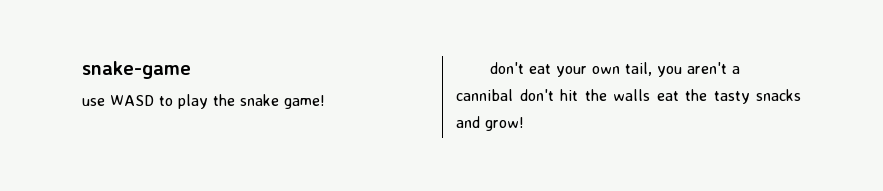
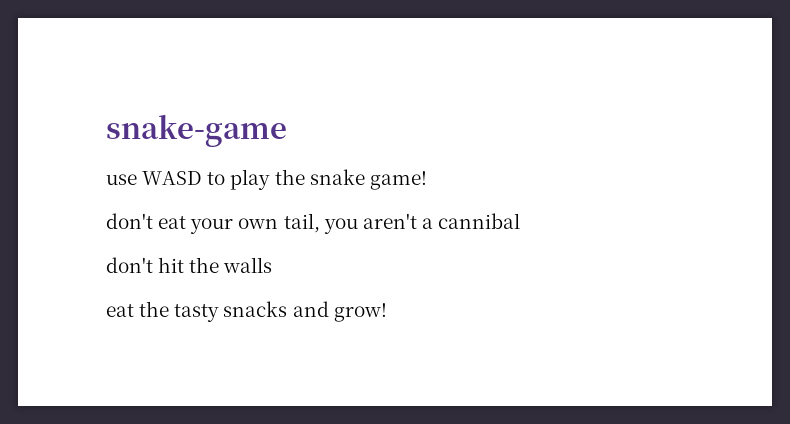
- don't eat your own tail, you aren't a cannibal don't hit the walls eat the tasty snacks and grow!
+ don't eat your own tail, you aren't a cannibal
+ don't hit the walls
+ eat the tasty snacks and grow!

